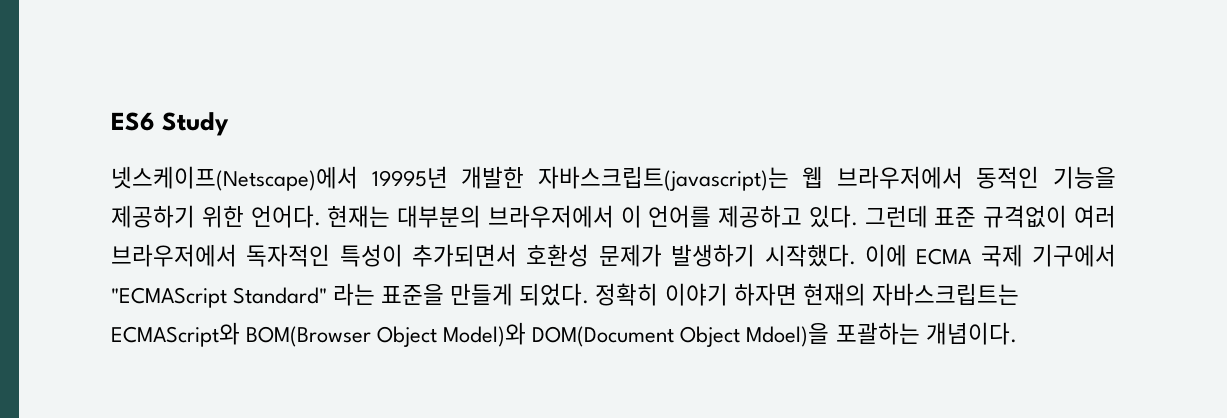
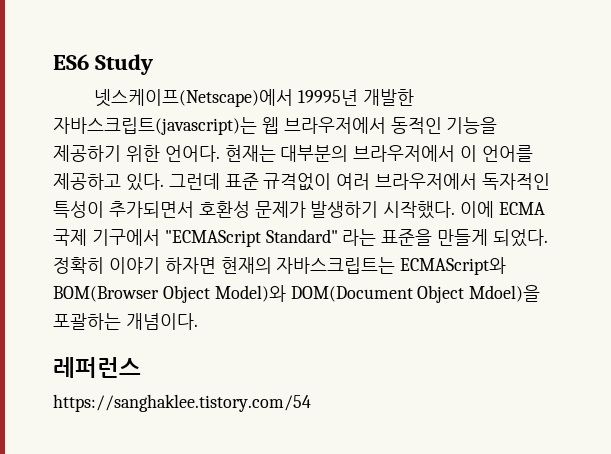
+ 레퍼런스
+ https://sanghaklee.tistory.com/54

